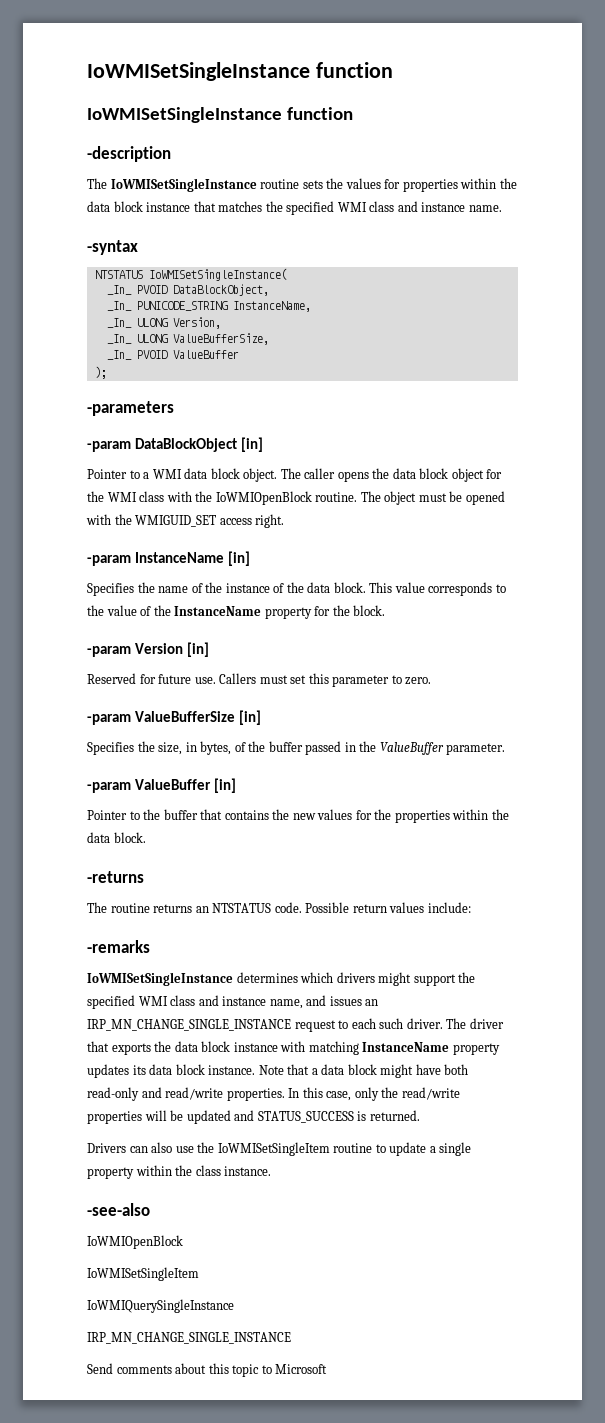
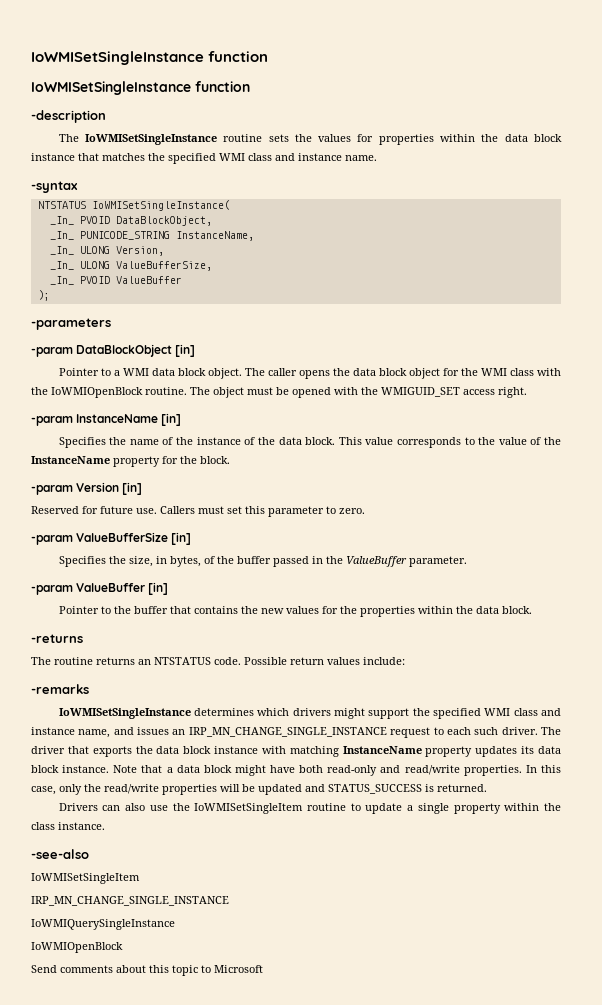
  -see-also
- IoWMIOpenBlock
  IoWMISetSingleItem
+ IRP_MN_CHANGE_SINGLE_INSTANCE
  IoWMIQuerySingleInstance
- IRP_MN_CHANGE_SINGLE_INSTANCE
+ IoWMIOpenBlock

